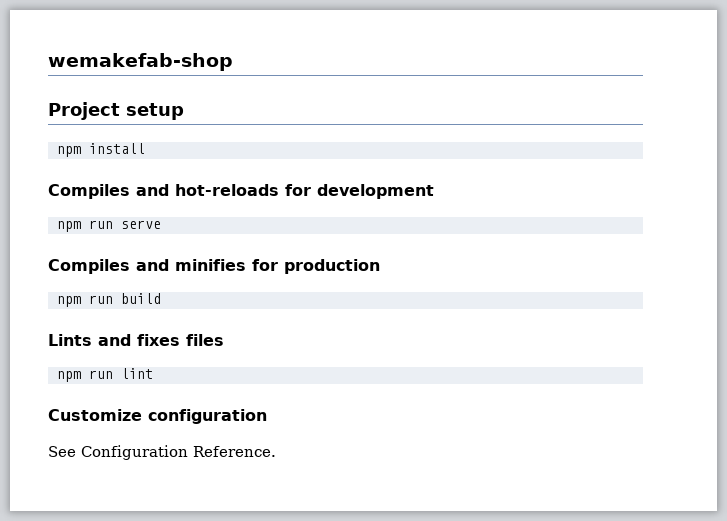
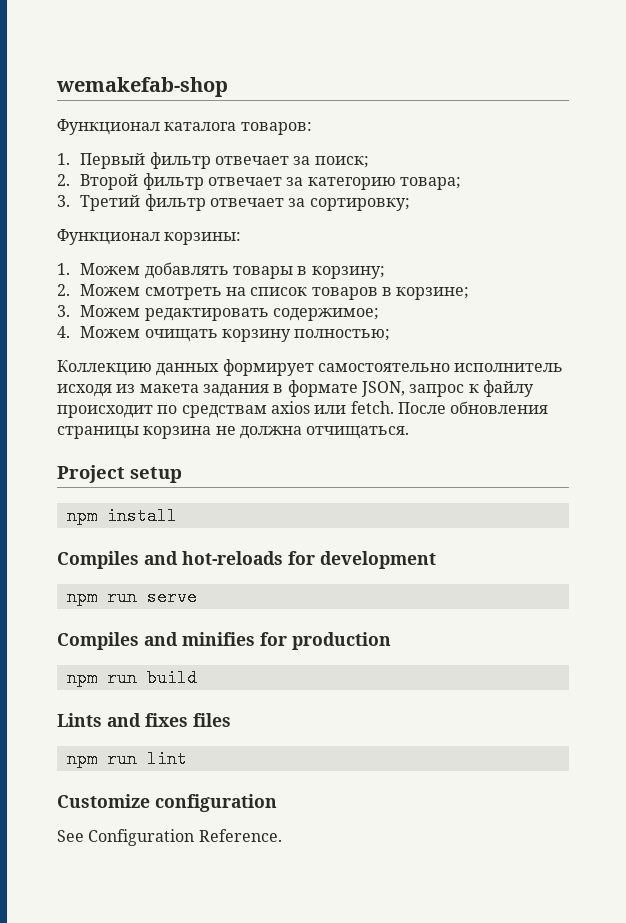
+ Функционал каталога товаров:
+ 1. Первый фильтр отвечает за поиск;
+ 2. Второй фильтр отвечает за категорию товара;
+ 3. Третий фильтр отвечает за сортировку;
+ Функционал корзины:
+ 1. Можем добавлять товары в корзину;
+ 2. Можем смотреть на список товаров в корзине;
+ 3. Можем редактировать содержимое;
+ 4. Можем очищать корзину полностью;
+ Коллекцию данных формирует самостоятельно исполнитель исходя из макета задания в формате JSON, запрос к файлу происходит по средствам axios или fetch. После обновления страницы корзина не должна отчищаться.

